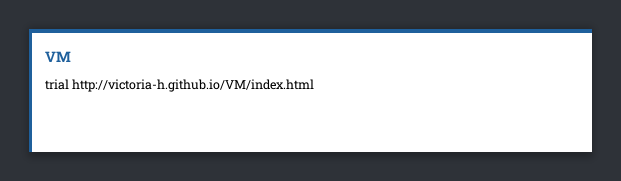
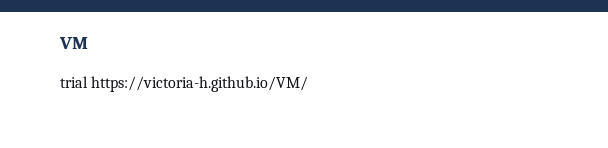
- trial http://victoria-h.github.io/VM/index.html
+ trial https://victoria-h.github.io/VM/

